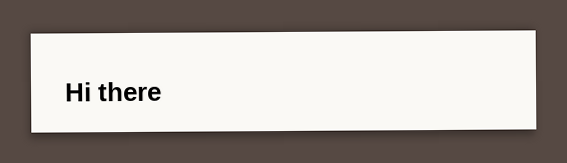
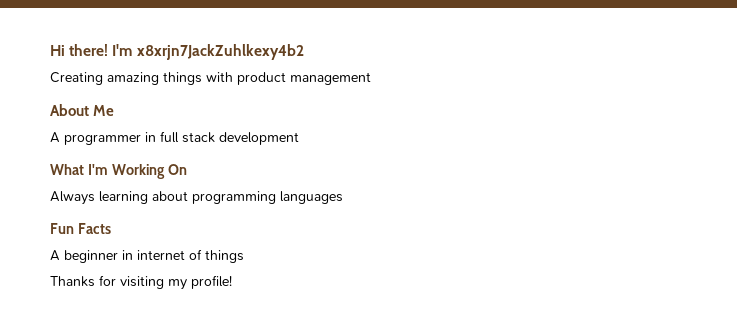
- Hi there
+ Hi there! I'm x8xrjn7JackZuhlkexy4b2
+ Creating amazing things with product management
+ About Me
+ A programmer in full stack development
+ What I'm Working On
+ Always learning about programming languages
+ Fun Facts
+ A beginner in internet of things
+ Thanks for visiting my profile!

